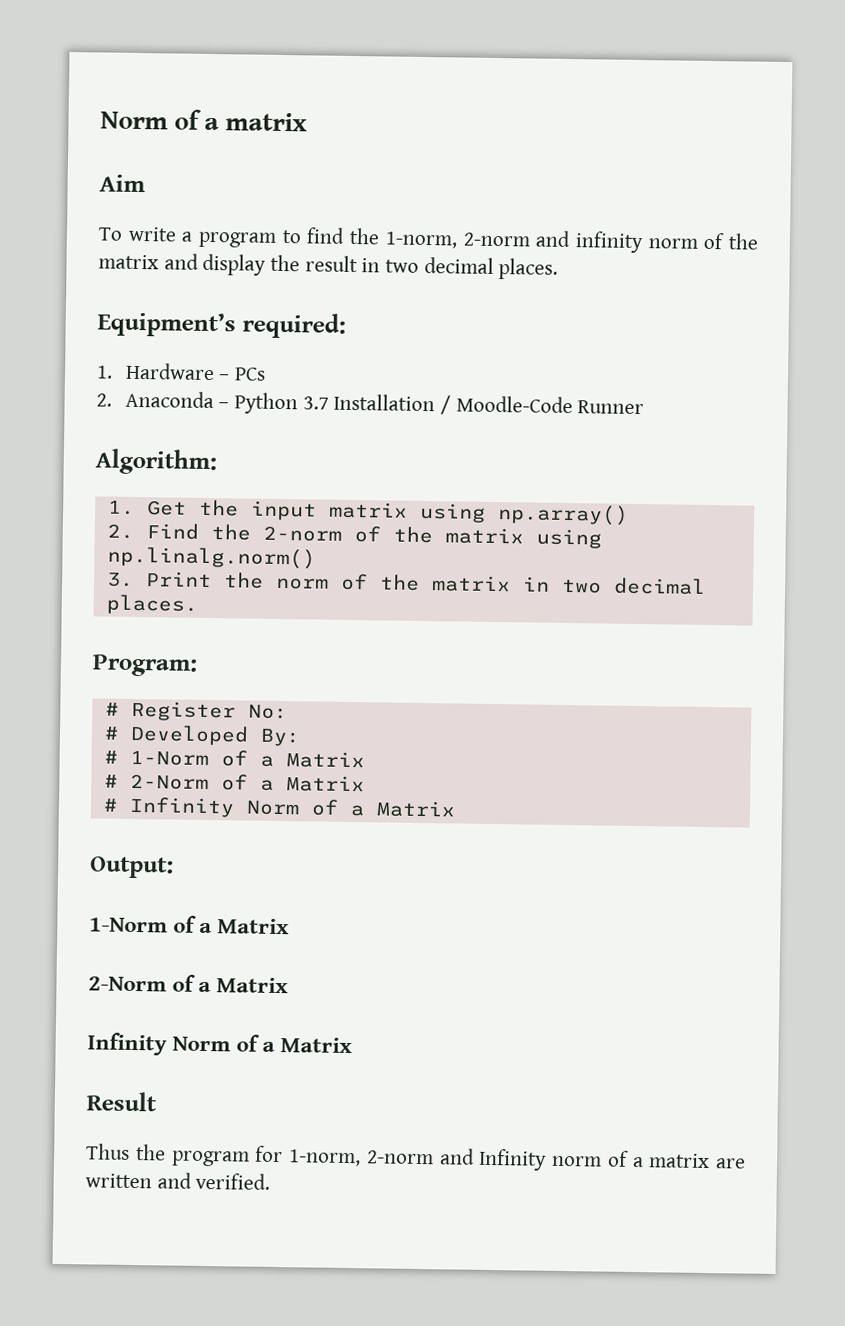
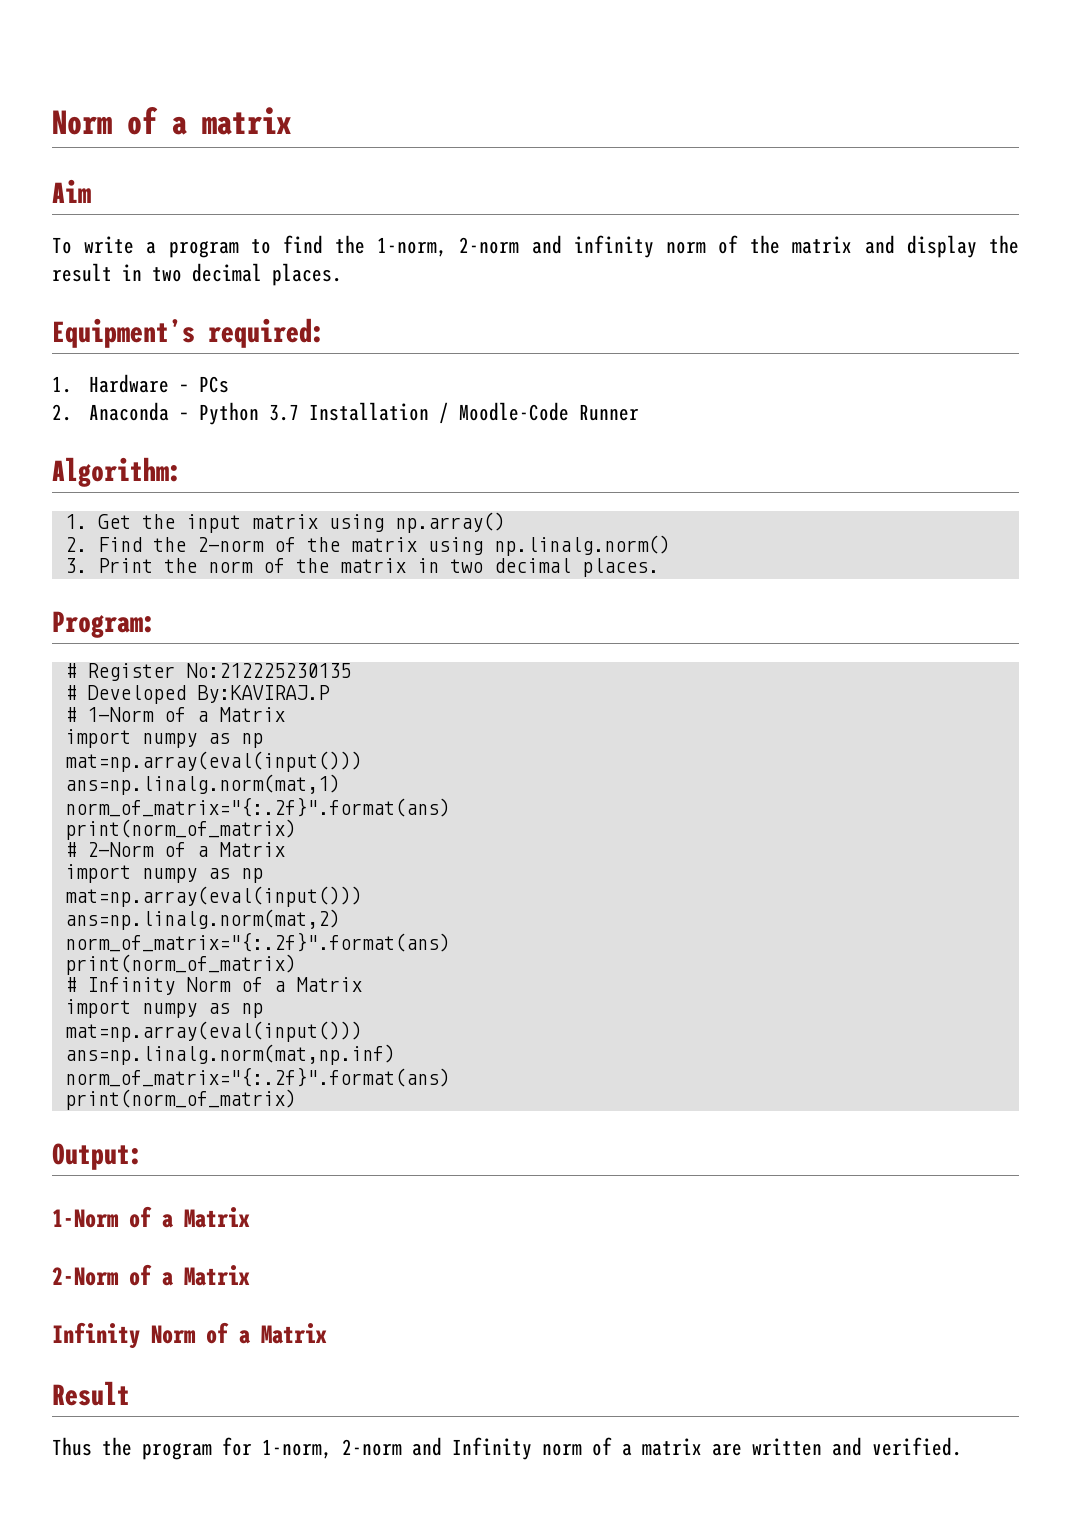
- # Register No:
+ # Register No:212225230135
- # Developed By:
+ # Developed By:KAVIRAJ.P
  # 1-Norm of a Matrix
+ import numpy as np
+ mat=np.array(eval(input()))
+ ans=np.linalg.norm(mat,1)
+ norm_of_matrix="{:.2f}".format(ans)
+ print(norm_of_matrix)
  # 2-Norm of a Matrix
+ import numpy as np
+ mat=np.array(eval(input()))
+ ans=np.linalg.norm(mat,2)
+ norm_of_matrix="{:.2f}".format(ans)
+ print(norm_of_matrix)
  # Infinity Norm of a Matrix
+ import numpy as np
+ mat=np.array(eval(input()))
+ ans=np.linalg.norm(mat,np.inf)
+ norm_of_matrix="{:.2f}".format(ans)
+ print(norm_of_matrix)

